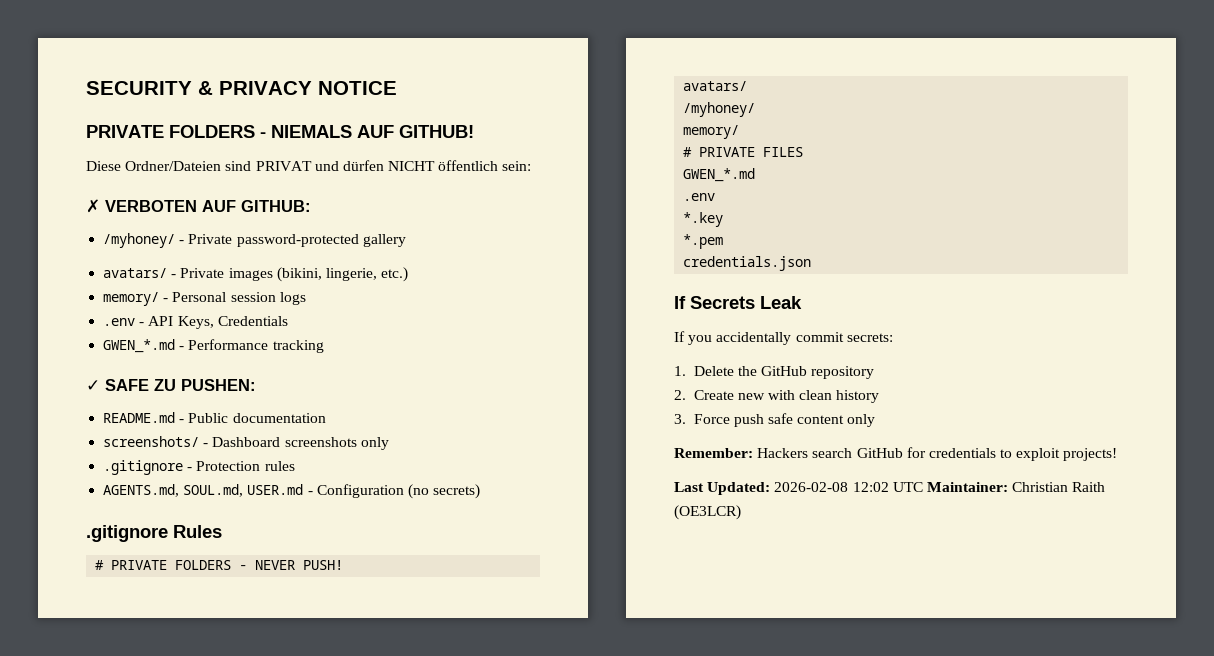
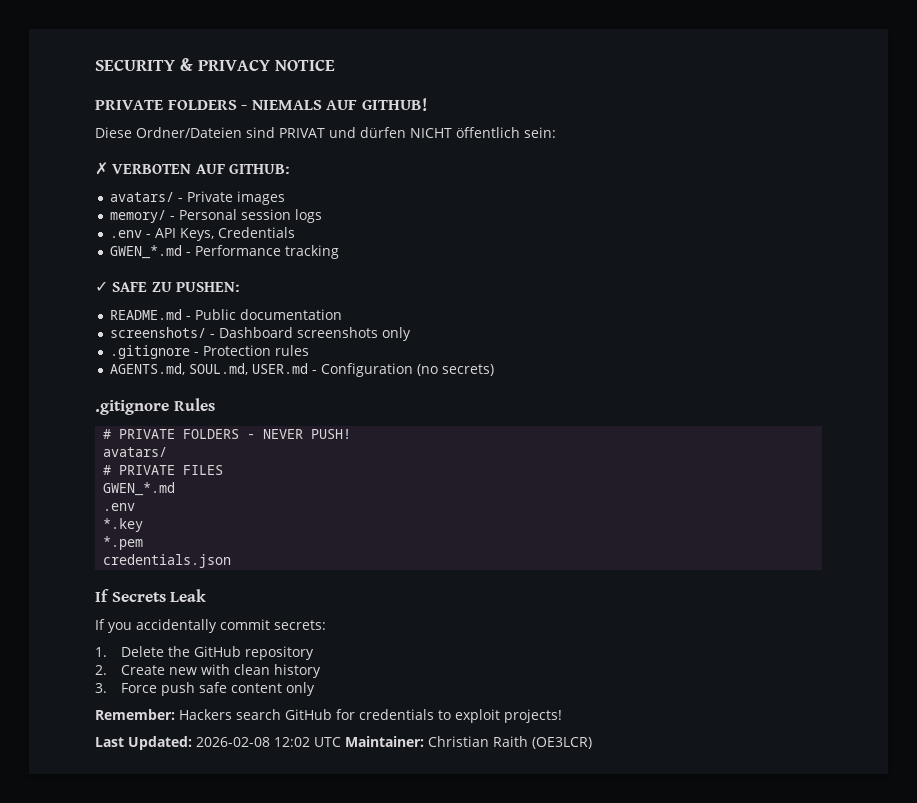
- /myhoney/ - Private password-protected gallery
- avatars/ - Private images (bikini, lingerie, etc.)
+ avatars/ - Private images
  # PRIVATE FOLDERS - NEVER PUSH!
  avatars/
- /myhoney/
- memory/

